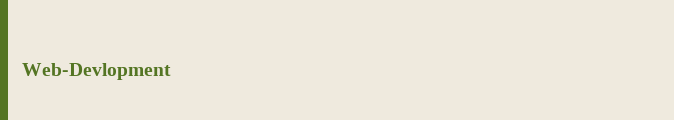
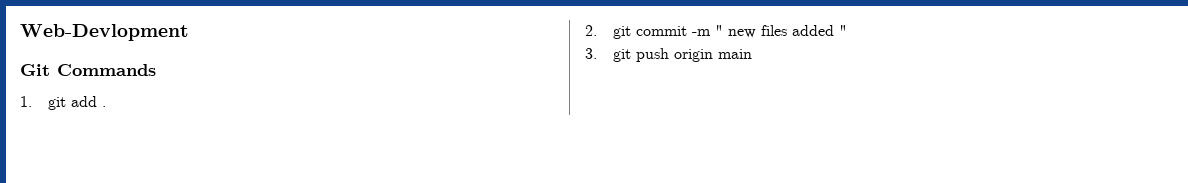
+ Git Commands
+ 1. git add .
+ 2. git commit -m " new files added "
+ 3. git push origin main

